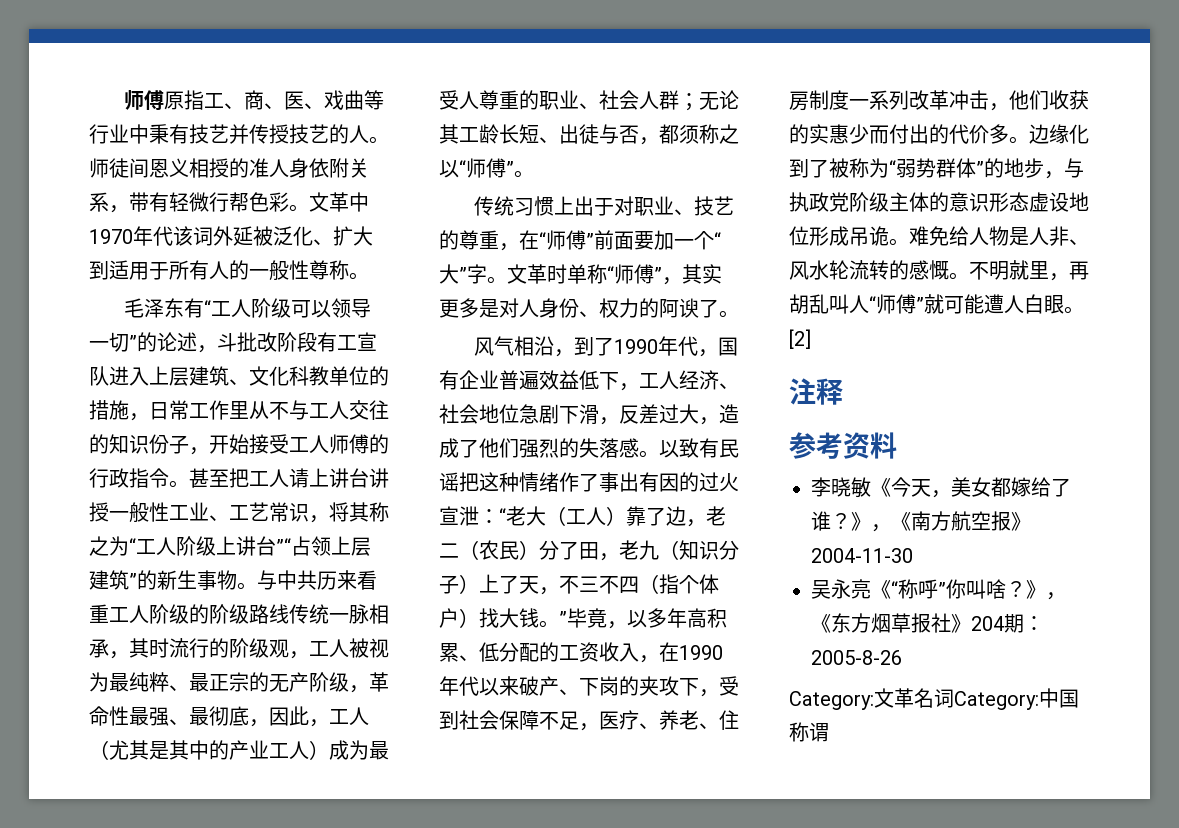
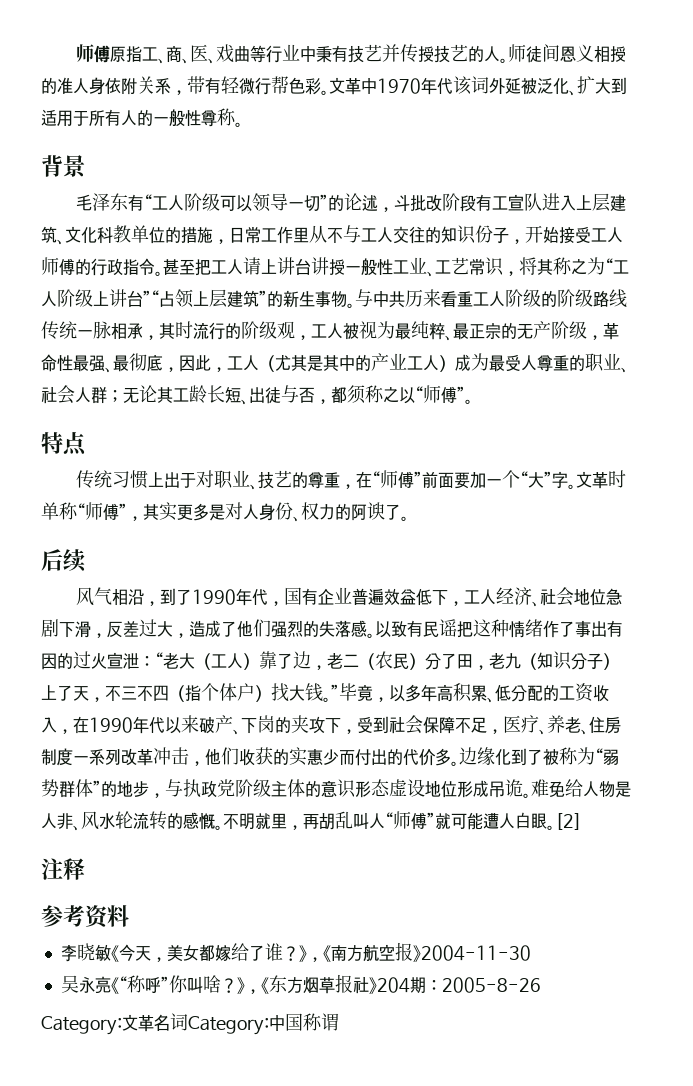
+ 背景
+ 特点
+ 后续

